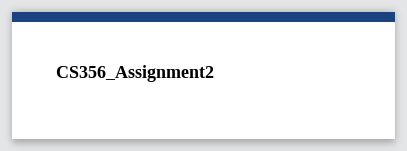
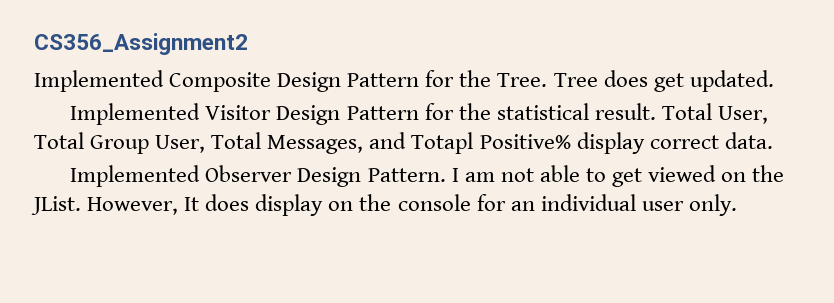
+ Implemented Composite Design Pattern for the Tree. Tree does get updated.
+ Implemented Visitor Design Pattern for the statistical result. Total User, Total Group User, Total Messages, and Totapl Positive% display correct data.
+ Implemented Observer Design Pattern. I am not able to get viewed on the JList. However, It does display on the console for an individual user only.

